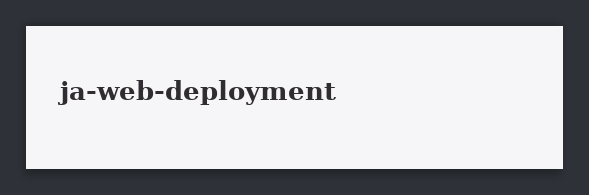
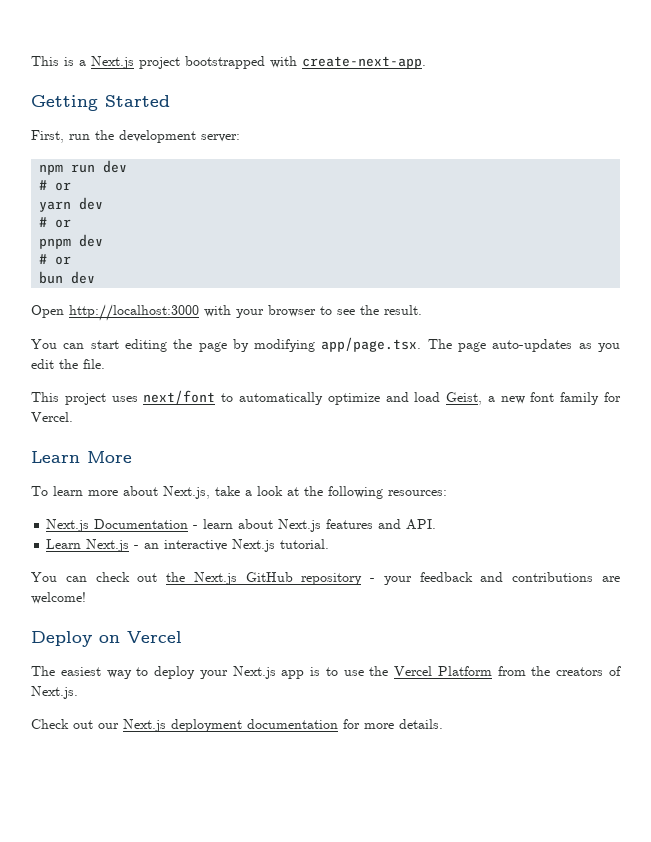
- ja-web-deployment
+ This is a Next.js project bootstrapped with create-next-app.
+ Getting Started
+ First, run the development server:
+ npm run dev
+ # or
+ yarn dev
+ # or
+ pnpm dev
+ # or
+ bun dev
+ Open http://localhost:3000 with your browser to see the result.
+ You can start editing the page by modifying app/page.tsx. The page auto-updates as you edit the file.
+ This project uses next/font to automatically optimize and load Geist, a new font family for Vercel.
+ Learn More
+ To learn more about Next.js, take a look at the following resources:
+ Next.js Documentation - learn about Next.js features and API.
+ Learn Next.js - an interactive Next.js tutorial.
+ You can check out the Next.js GitHub repository - your feedback and contributions are welcome!
+ Deploy on Vercel
+ The easiest way to deploy your Next.js app is to use the Vercel Platform from the creators of Next.js.
+ Check out our Next.js deployment documentation for more details.

